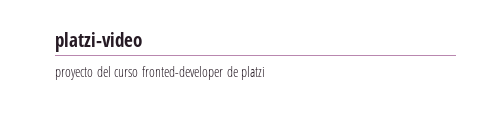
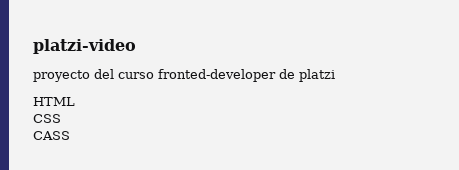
+ HTML
+ CSS
+ CASS

